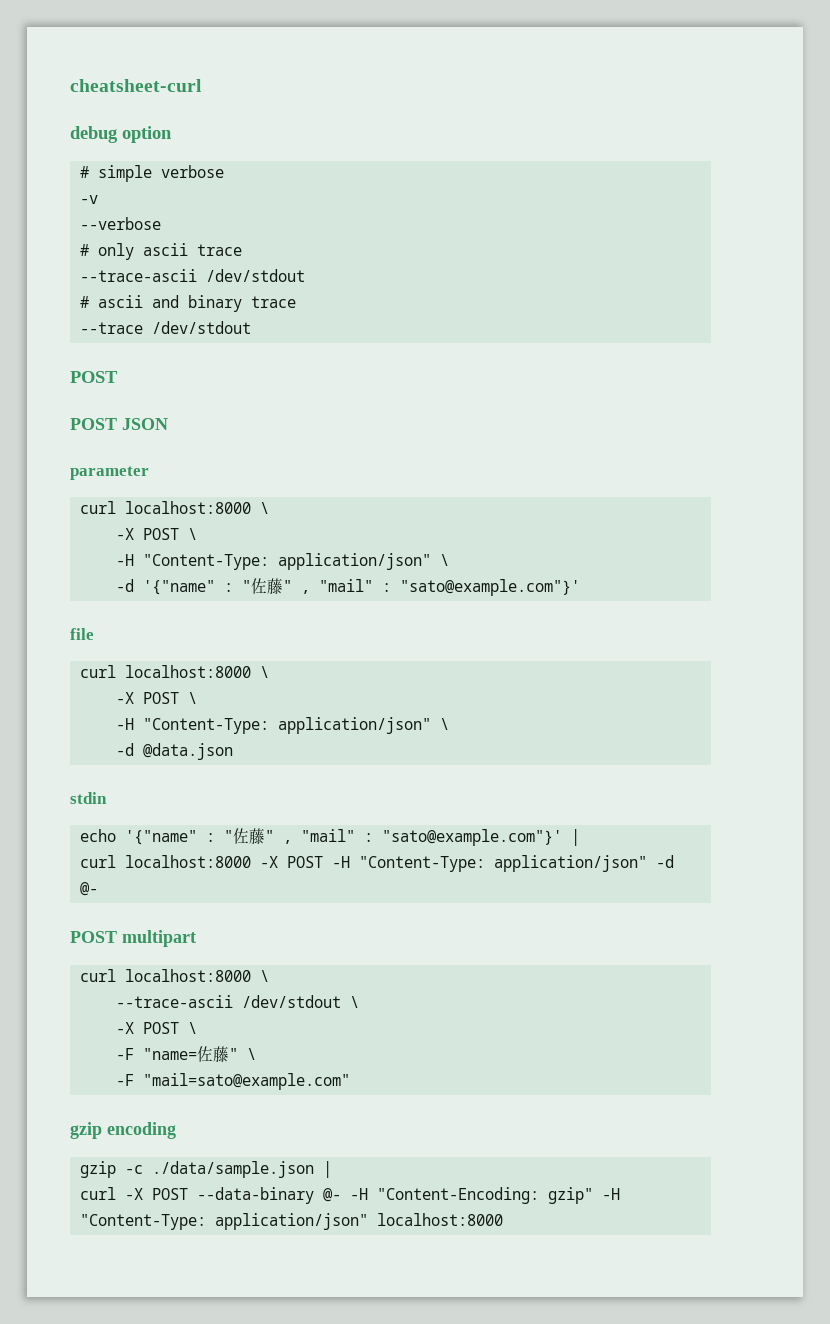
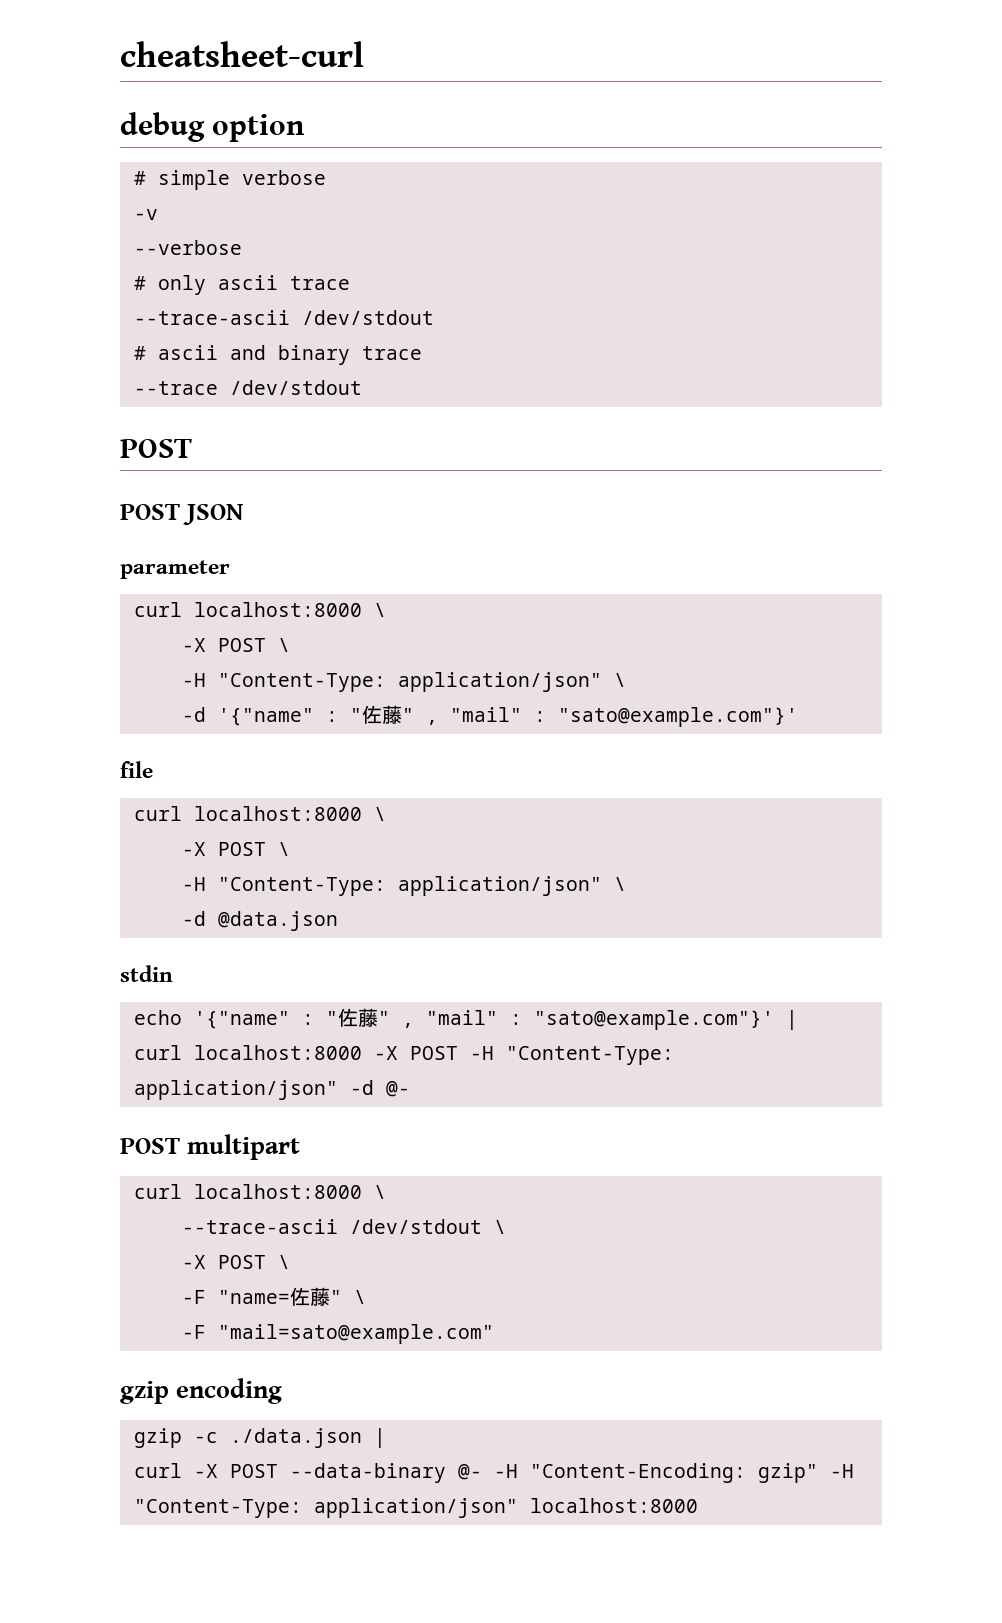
- gzip -c ./data/sample.json |
+ gzip -c ./data.json |

